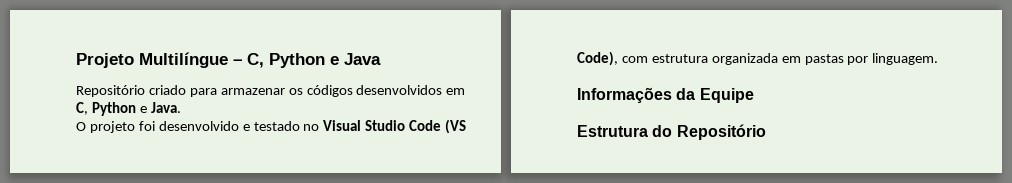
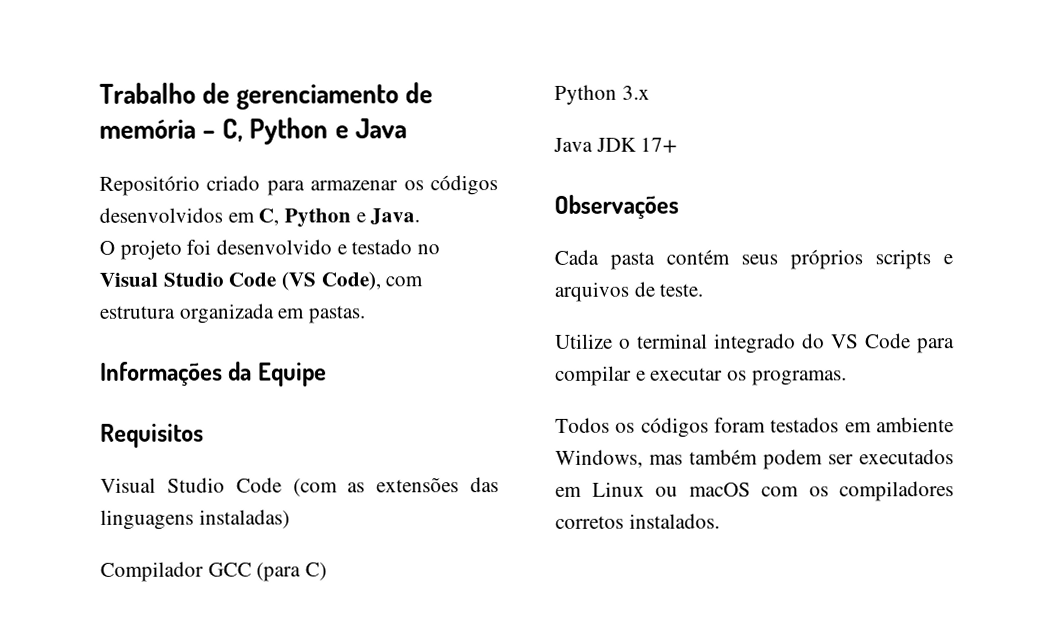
- Projeto Multilíngue – C, Python e Java
+ Trabalho de gerenciamento de memória – C, Python e Java
- O projeto foi desenvolvido e testado no Visual Studio Code (VS Code), com estrutura organizada em pastas por linguagem.
+ O projeto foi desenvolvido e testado no Visual Studio Code (VS Code), com estrutura organizada em pastas.
- Estrutura do Repositório
+ Requisitos
+ Visual Studio Code (com as extensões das linguagens instaladas)
+ Compilador GCC (para C)
+ Python 3.x
+ Java JDK 17+
+ Observações
+ Cada pasta contém seus próprios scripts e arquivos de teste.
+ Utilize o terminal integrado do VS Code para compilar e executar os programas.
+ Todos os códigos foram testados em ambiente Windows, mas também podem ser executados em Linux ou macOS com os compiladores corretos instalados.

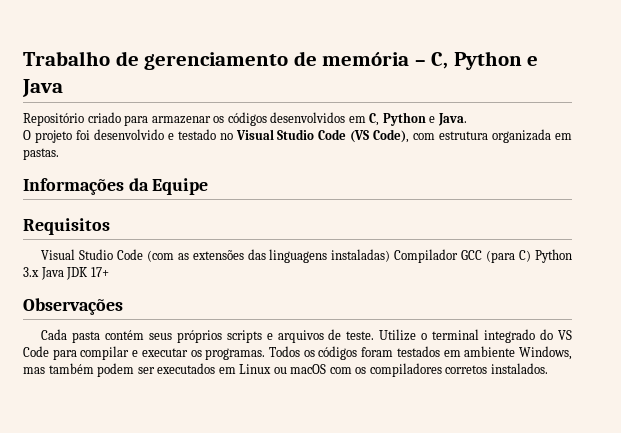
- Visual Studio Code (com as extensões das linguagens instaladas)
- Compilador GCC (para C)
- Python 3.x
- Java JDK 17+
+ Visual Studio Code (com as extensões das linguagens instaladas) Compilador GCC (para C) Python 3.x Java JDK 17+
- Cada pasta contém seus próprios scripts e arquivos de teste.
- Utilize o terminal integrado do VS Code para compilar e executar os programas.
- Todos os códigos foram testados em ambiente Windows, mas também podem ser executados em Linux ou macOS com os compiladores corretos instalados.
+ Cada pasta contém seus próprios scripts e arquivos de teste. Utilize o terminal integrado do VS Code para compilar e executar os programas. Todos os códigos foram testados em ambiente Windows, mas também podem ser executados em Linux ou macOS com os compiladores corretos instalados.

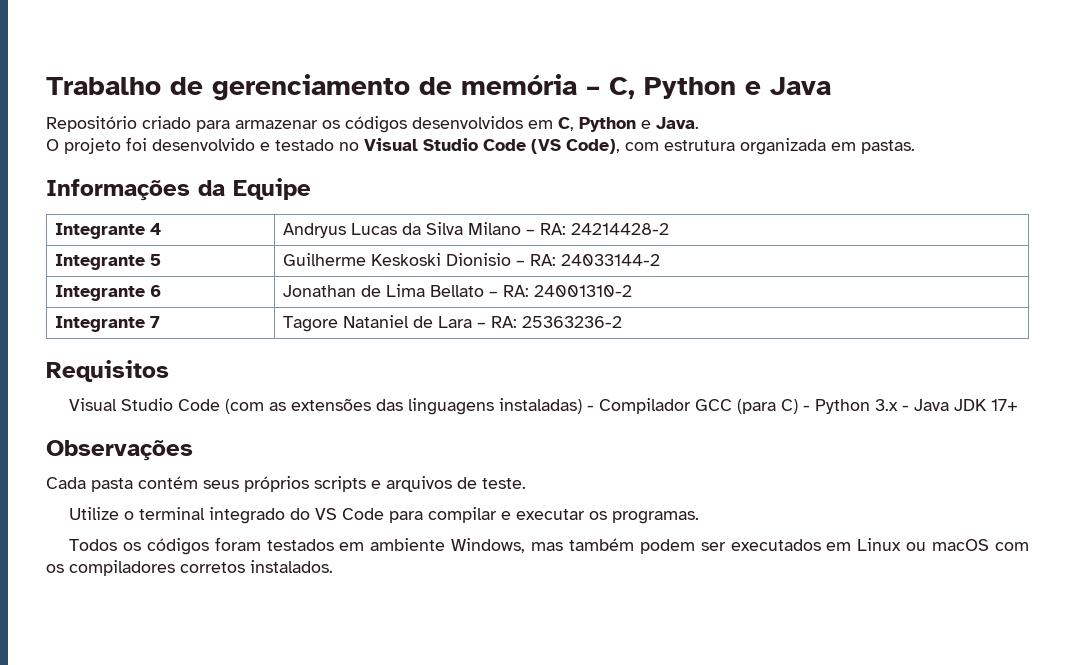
+ Integrante 4 | Andryus Lucas da Silva Milano – RA: 24214428-2
+ Integrante 5 | Guilherme Keskoski Dionisio – RA: 24033144-2
+ Integrante 6 | Jonathan de Lima Bellato – RA: 24001310-2
+ Integrante 7 | Tagore Nataniel de Lara – RA: 25363236-2
- Visual Studio Code (com as extensões das linguagens instaladas) Compilador GCC (para C) Python 3.x Java JDK 17+
+ Visual Studio Code (com as extensões das linguagens instaladas) - Compilador GCC (para C) - Python 3.x - Java JDK 17+
- Cada pasta contém seus próprios scripts e arquivos de teste. Utilize o terminal integrado do VS Code para compilar e executar os programas. Todos os códigos foram testados em ambiente Windows, mas também podem ser executados em Linux ou macOS com os compiladores corretos instalados.
+ Cada pasta contém seus próprios scripts e arquivos de teste.
+ Utilize o terminal integrado do VS Code para compilar e executar os programas.
+ Todos os códigos foram testados em ambiente Windows, mas também podem ser executados em Linux ou macOS com os compiladores corretos instalados.

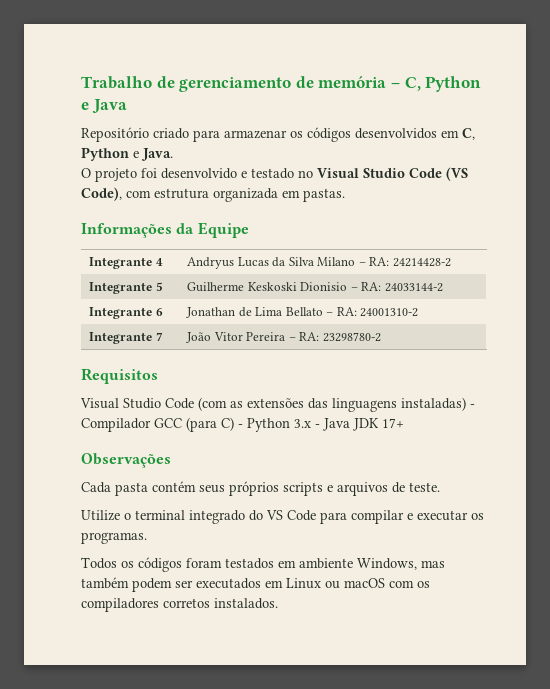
- Integrante 7 | Tagore Nataniel de Lara – RA: 25363236-2
+ Integrante 7 | João Vitor Pereira – RA: 23298780-2

